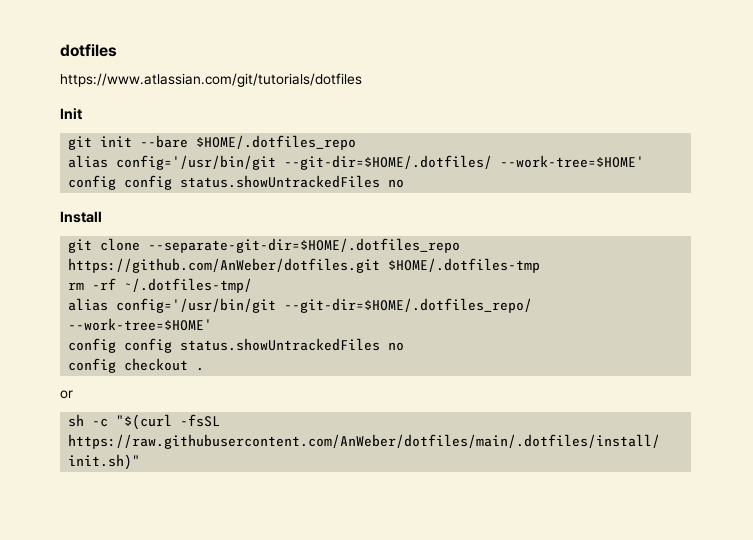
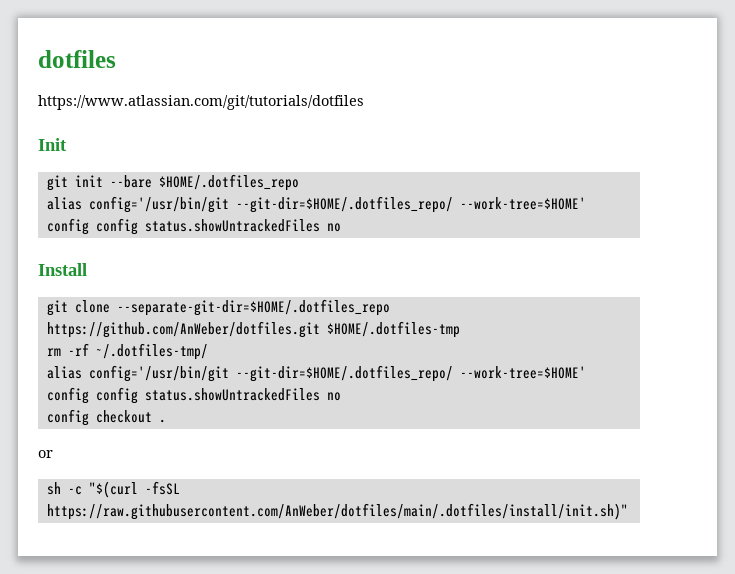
  git init --bare $HOME/.dotfiles_repo
- alias config='/usr/bin/git --git-dir=$HOME/.dotfiles/ --work-tree=$HOME'
+ alias config='/usr/bin/git --git-dir=$HOME/.dotfiles_repo/ --work-tree=$HOME'

